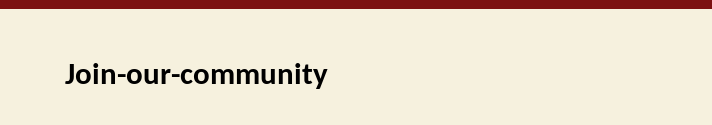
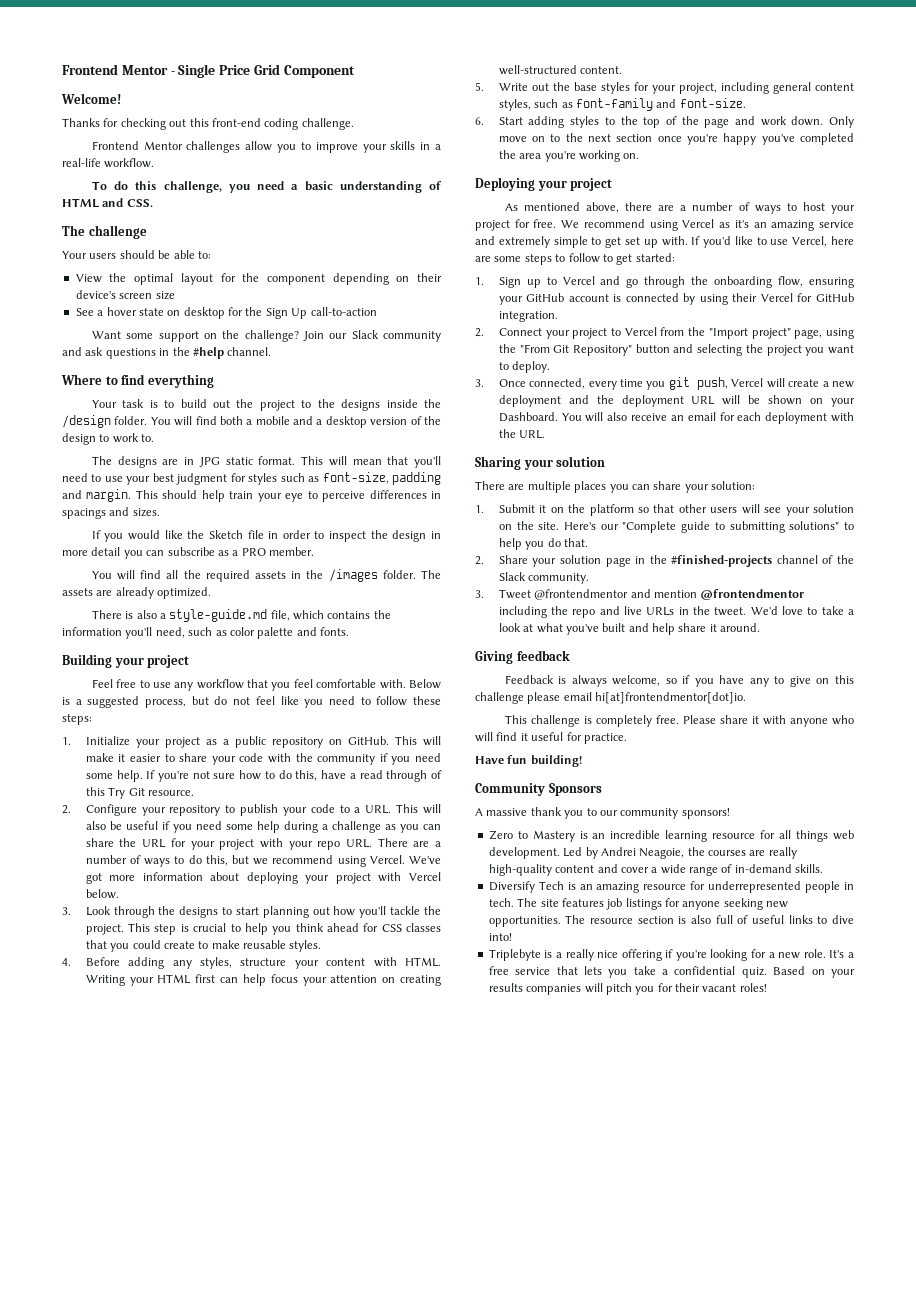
- Join-our-community
+ Frontend Mentor - Single Price Grid Component
+ Welcome!
+ Thanks for checking out this front-end coding challenge.
+ Frontend Mentor challenges allow you to improve your skills in a real-life workflow.
+ To do this challenge, you need a basic understanding of HTML and CSS.
+ The challenge
+ Your users should be able to:
+ View the optimal layout for the component depending on their device's screen size
+ See a hover state on desktop for the Sign Up call-to-action
+ Want some support on the challenge? Join our Slack community and ask questions in the #help channel.
+ Where to find everything
+ Your task is to build out the project to the designs inside the /design folder. You will find both a mobile and a desktop version of the design to work to.
+ The designs are in JPG static format. This will mean that you'll need to use your best judgment for styles such as font-size, padding and margin. This should help train your eye to perceive differences in spacings and sizes.
+ If you would like the Sketch file in order to inspect the design in more detail you can subscribe as a PRO member.
+ You will find all the required assets in the /images folder. The assets are already optimized.
+ There is also a style-guide.md file, which contains the information you'll need, such as color palette and fonts.
+ Building your project
+ Feel free to use any workflow that you feel comfortable with. Below is a suggested process, but do not feel like you need to follow these steps:
+ 1. Initialize your project as a public repository on GitHub. This will make it easier to share your code with the community if you need some help. If you're not sure how to do this, have a read through of this Try Git resource.
+ 2. Configure your repository to publish your code to a URL. This will also be useful if you need some help during a challenge as you can share the URL for your project with your repo URL. There are a number of ways to do this, but we recommend using Vercel. We've got more information about deploying your project with Vercel below.
+ 3. Look through the designs to start planning out how you'll tackle the project. This step is crucial to help you think ahead for CSS classes that you could create to make reusable styles.
+ 4. Before adding any styles, structure your content with HTML. Writing your HTML first can help focus your attention on creating well-structured content.
+ 5. Write out the base styles for your project, including general content styles, such as font-family and font-size.
+ 6. Start adding styles to the top of the page and work down. Only move on to the next section once you're happy you've completed the area you're working on.
+ Deploying your project
+ As mentioned above, there are a number of ways to host your project for free. We recommend using Vercel as it's an amazing service and extremely simple to get set up with. If you'd like to use Vercel, here are some steps to follow to get started:
+ 1. Sign up to Vercel and go through the onboarding flow, ensuring your GitHub account is connected by using their Vercel for GitHub integration.
+ 2. Connect your project to Vercel from the "Import project" page, using the "From Git Repository" button and selecting the project you want to deploy.
+ 3. Once connected, every time you git push, Vercel will create a new deployment and the deployment URL will be shown on your Dashboard. You will also receive an email for each deployment with the URL.
+ Sharing your solution
+ There are multiple places you can share your solution:
+ 1. Submit it on the platform so that other users will see your solution on the site. Here's our "Complete guide to submitting solutions" to help you do that.
+ 2. Share your solution page in the #finished-projects channel of the Slack community.
+ 3. Tweet @frontendmentor and mention @frontendmentor including the repo and live URLs in the tweet. We'd love to take a look at what you've built and help share it around.
+ Giving feedback
+ Feedback is always welcome, so if you have any to give on this challenge please email hi[at]frontendmentor[dot]io.
+ This challenge is completely free. Please share it with anyone who will find it useful for practice.
+ Have fun building!
+ Community Sponsors
+ A massive thank you to our community sponsors!
+ Zero to Mastery is an incredible learning resource for all things web development. Led by Andrei Neagoie, the courses are really high-quality content and cover a wide range of in-demand skills.
+ Diversify Tech is an amazing resource for underrepresented people in tech. The site features job listings for anyone seeking new opportunities. The resource section is also full of useful links to dive into!
+ Triplebyte is a really nice offering if you're looking for a new role. It's a free service that lets you take a confidential quiz. Based on your results companies will pitch you for their vacant roles!

